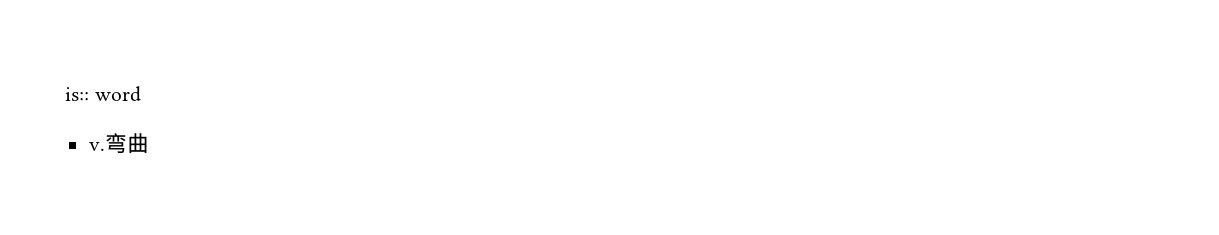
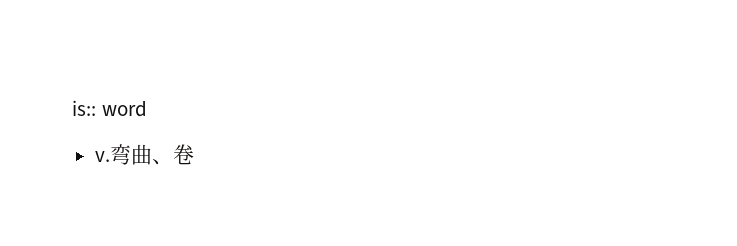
- 弯曲
+ 弯曲、卷

